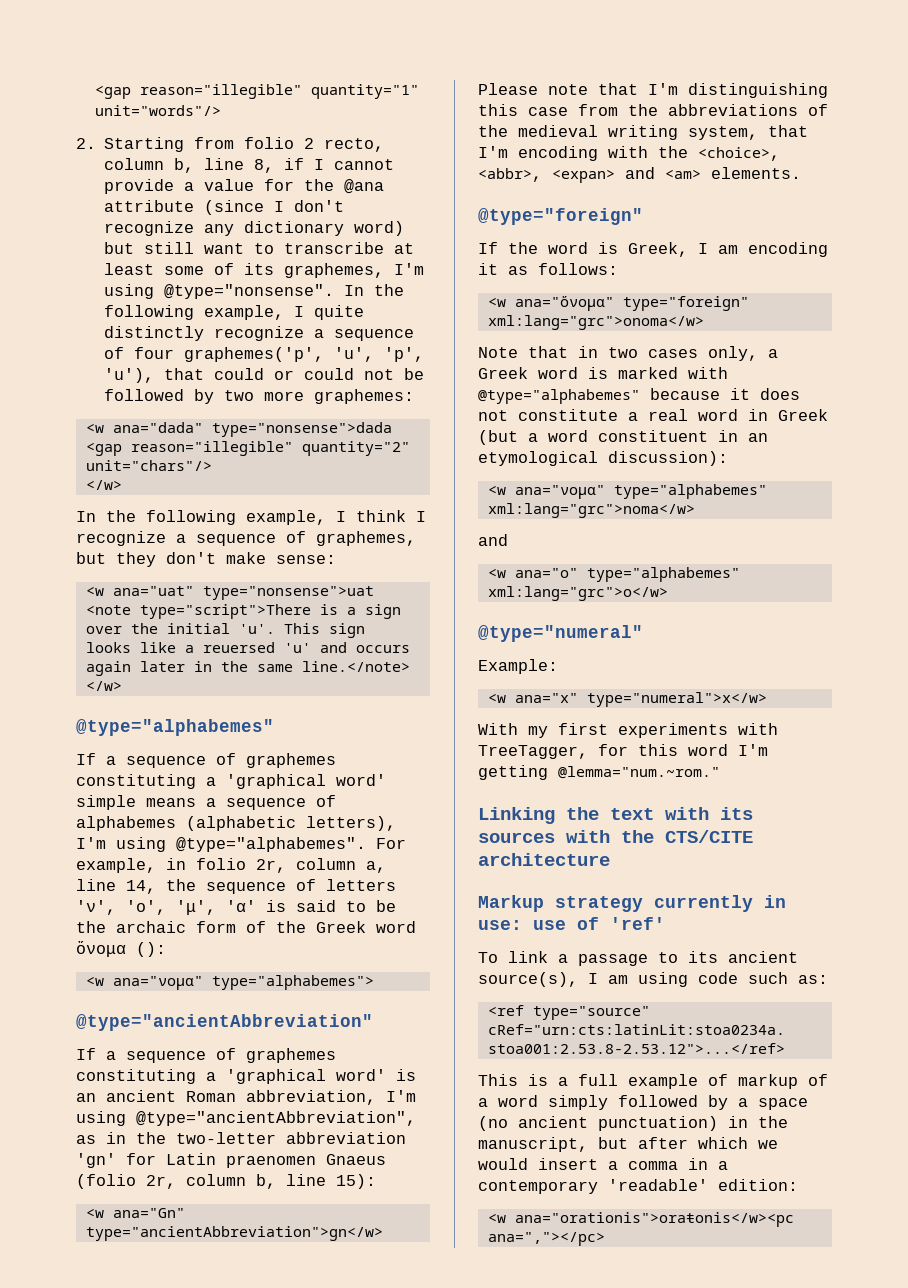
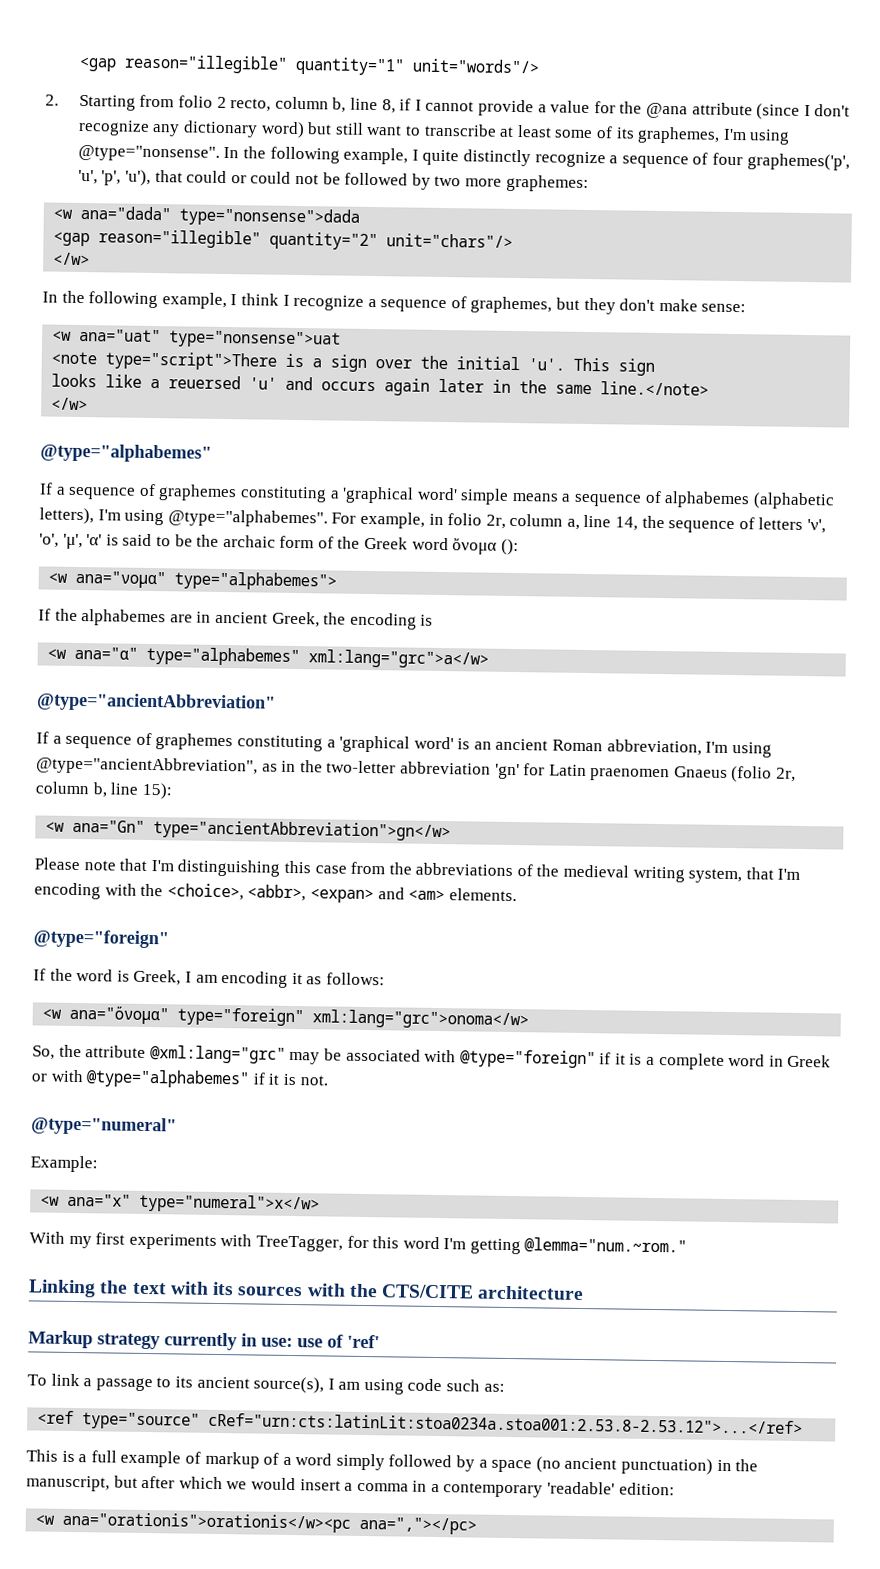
+ If the alphabemes are in ancient Greek, the encoding is
+ <w ana="α" type="alphabemes" xml:lang="grc">a</w>
- Note that in two cases only, a Greek word is marked with @type="alphabemes" because it does not constitute a real word in Greek (but a word constituent in an etymological discussion):
- <w ana="νομα" type="alphabemes" xml:lang="grc">noma</w>
- and
- <w ana="ο" type="alphabemes" xml:lang="grc">o</w>
+ So, the attribute @xml:lang="grc" may be associated with @type="foreign" if it is a complete word in Greek or with @type="alphabemes" if it is not.
- <w ana="orationis">oraŧonis</w><pc ana=","></pc>
+ <w ana="orationis">orationis</w><pc ana=","></pc>

